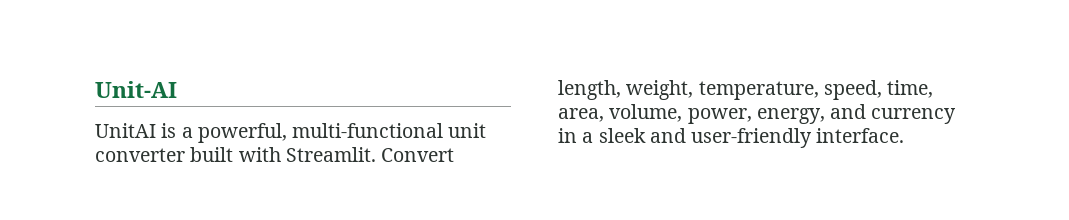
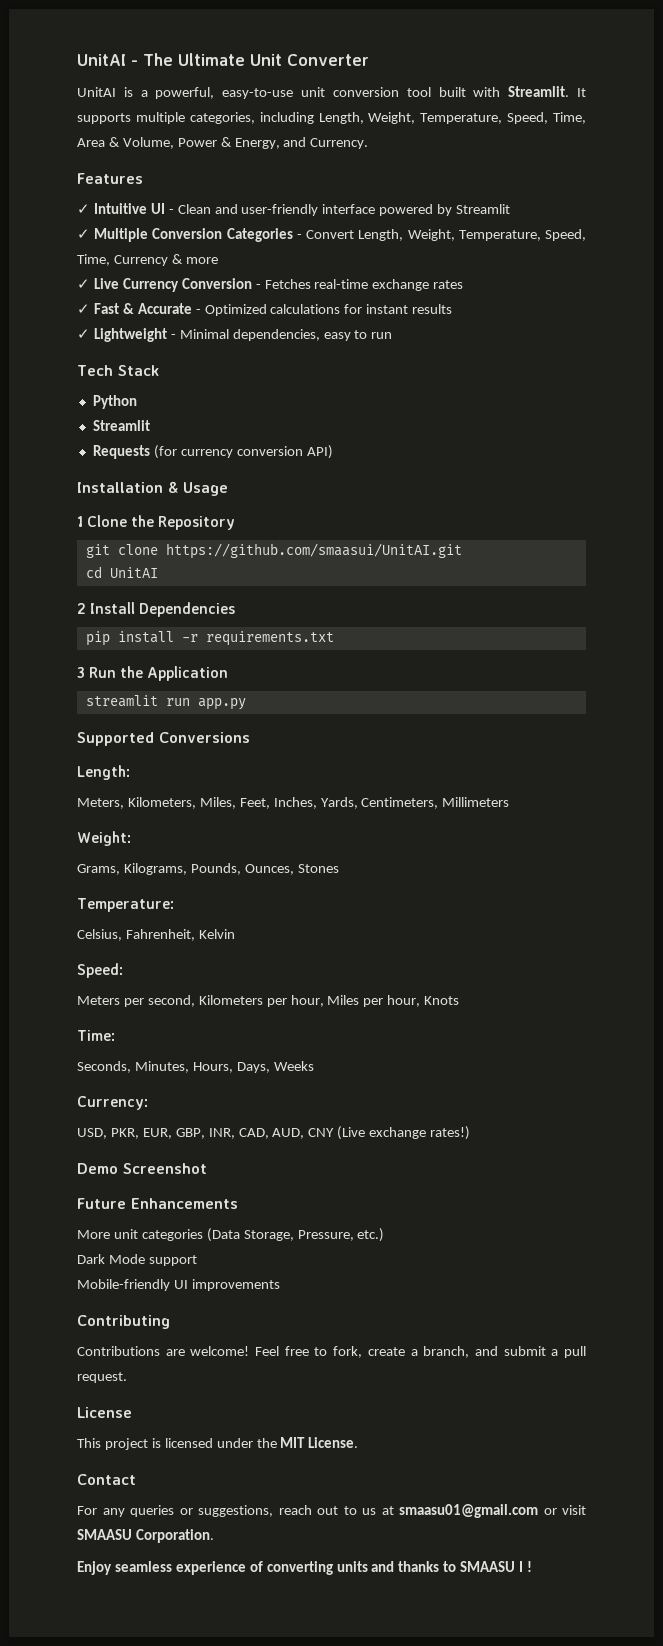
- Unit-AI
- UnitAI is a powerful, multi-functional unit converter built with Streamlit. Convert length, weight, temperature, speed, time, area, volume, power, energy, and currency in a sleek and user-friendly interface.
+ UnitAI - The Ultimate Unit Converter
+ UnitAI is a powerful, easy-to-use unit conversion tool built with Streamlit. It supports multiple categories, including Length, Weight, Temperature, Speed, Time, Area & Volume, Power & Energy, and Currency.
+ Features
+ ✓ Intuitive UI - Clean and user-friendly interface powered by Streamlit
+ ✓ Multiple Conversion Categories - Convert Length, Weight, Temperature, Speed, Time, Currency & more
+ ✓ Live Currency Conversion - Fetches real-time exchange rates
+ ✓ Fast & Accurate - Optimized calculations for instant results
+ ✓ Lightweight - Minimal dependencies, easy to run
+ Tech Stack
+ Python
+ Streamlit
+ Requests (for currency conversion API)
+ Installation & Usage
+ 1 Clone the Repository
+ git clone https://github.com/smaasui/UnitAI.git
+ cd UnitAI
+ 2 Install Dependencies
+ pip install -r requirements.txt
+ 3 Run the Application
+ streamlit run app.py
+ Supported Conversions
+ Length:
+ Meters, Kilometers, Miles, Feet, Inches, Yards, Centimeters, Millimeters
+ Weight:
+ Grams, Kilograms, Pounds, Ounces, Stones
+ Temperature:
+ Celsius, Fahrenheit, Kelvin
+ Speed:
+ Meters per second, Kilometers per hour, Miles per hour, Knots
+ Time:
+ Seconds, Minutes, Hours, Days, Weeks
+ Currency:
+ USD, PKR, EUR, GBP, INR, CAD, AUD, CNY (Live exchange rates!)
+ Demo Screenshot
+ Future Enhancements
+ More unit categories (Data Storage, Pressure, etc.)
+ Dark Mode support
+ Mobile-friendly UI improvements
+ Contributing
+ Contributions are welcome! Feel free to fork, create a branch, and submit a pull request.
+ License
+ This project is licensed under the MIT License.
+ Contact
+ For any queries or suggestions, reach out to us at smaasu01@gmail.com or visit SMAASU Corporation.
+ Enjoy seamless experience of converting units and thanks to SMAASU I !

